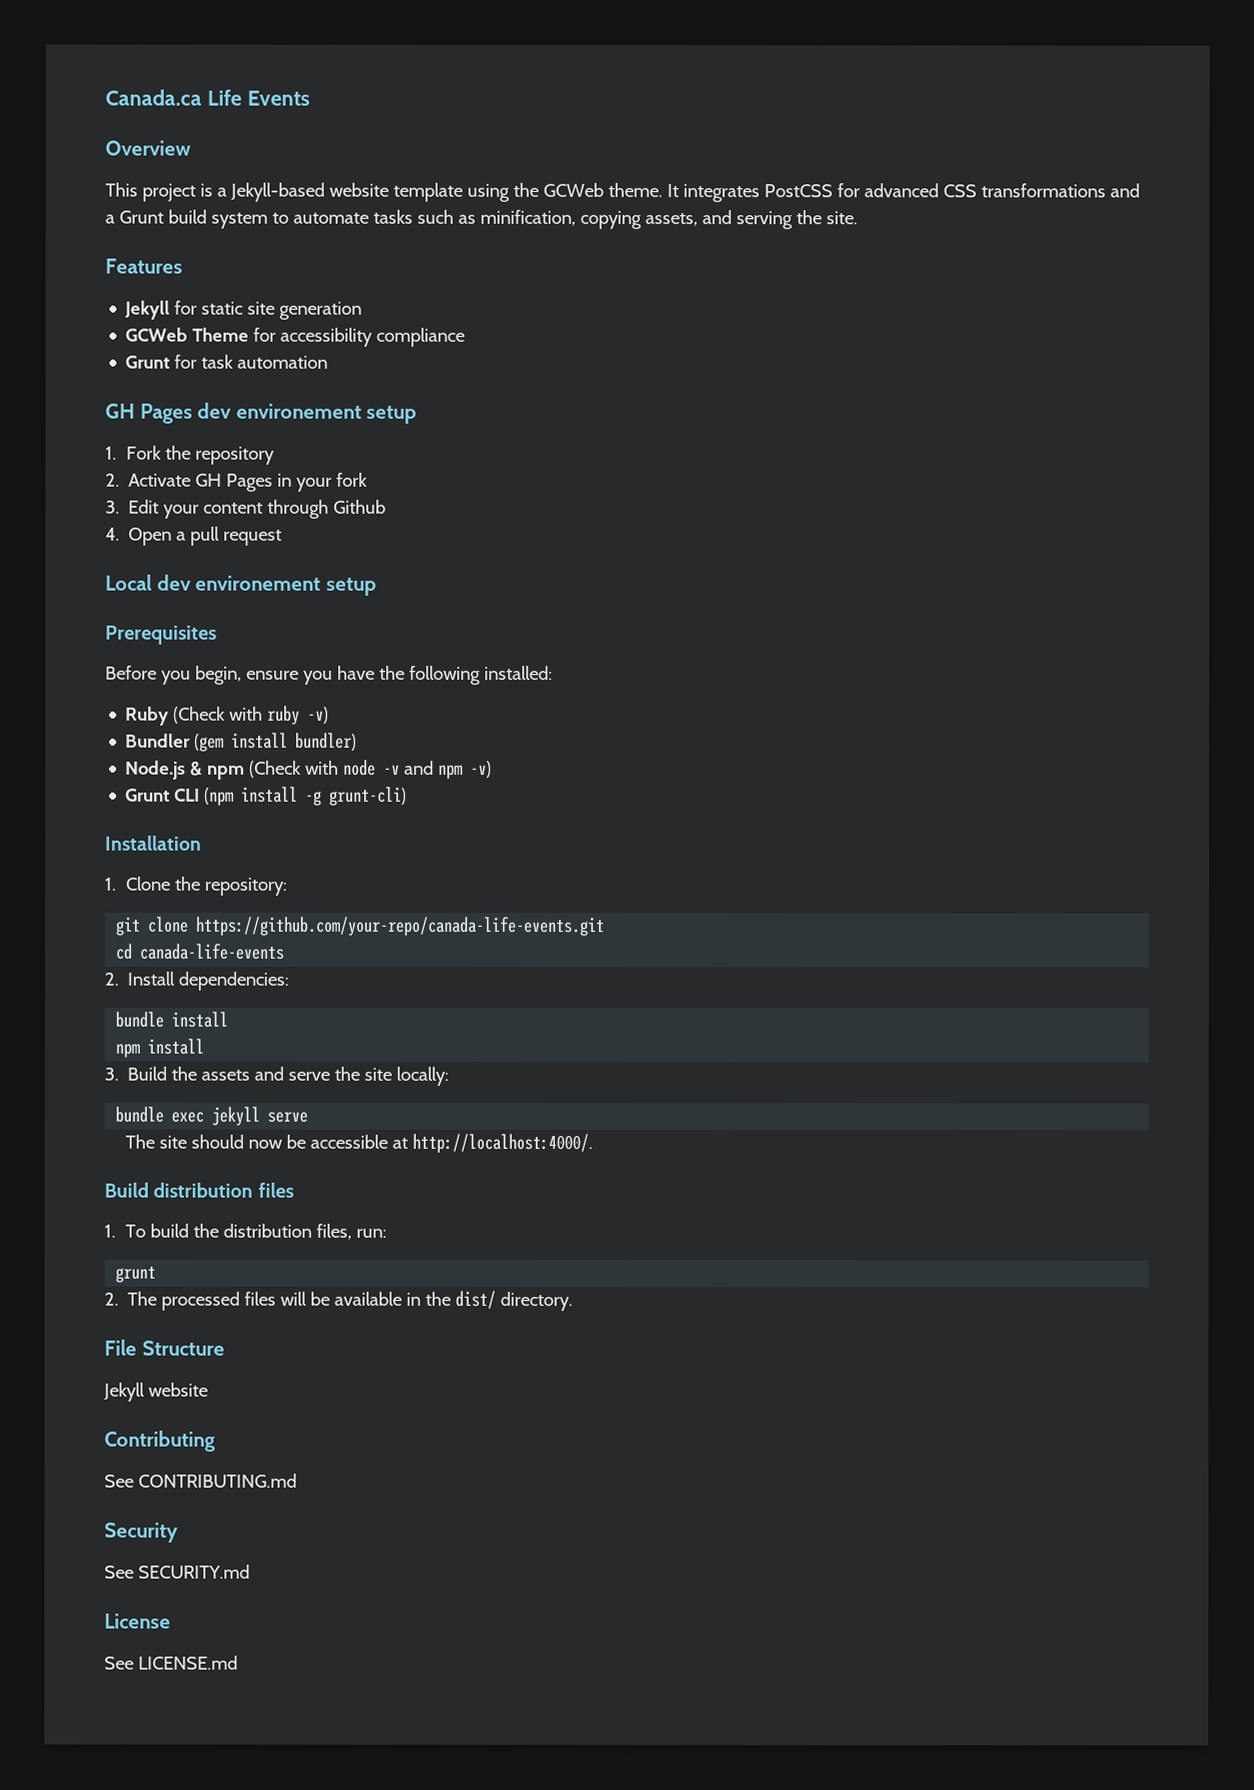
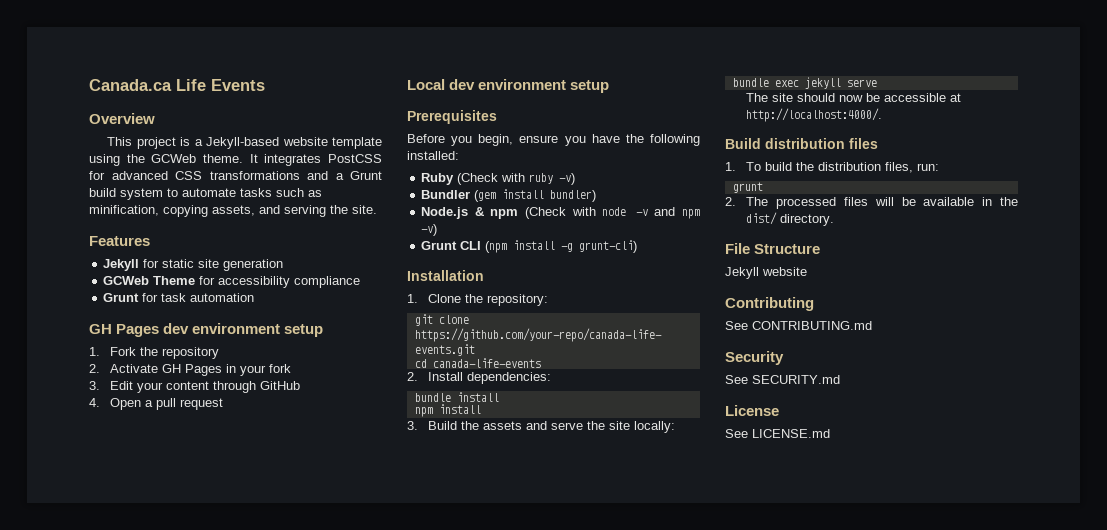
- GH Pages dev environement setup
+ GH Pages dev environment setup
- 3. Edit your content through Github
+ 3. Edit your content through GitHub
- Local dev environement setup
+ Local dev environment setup

